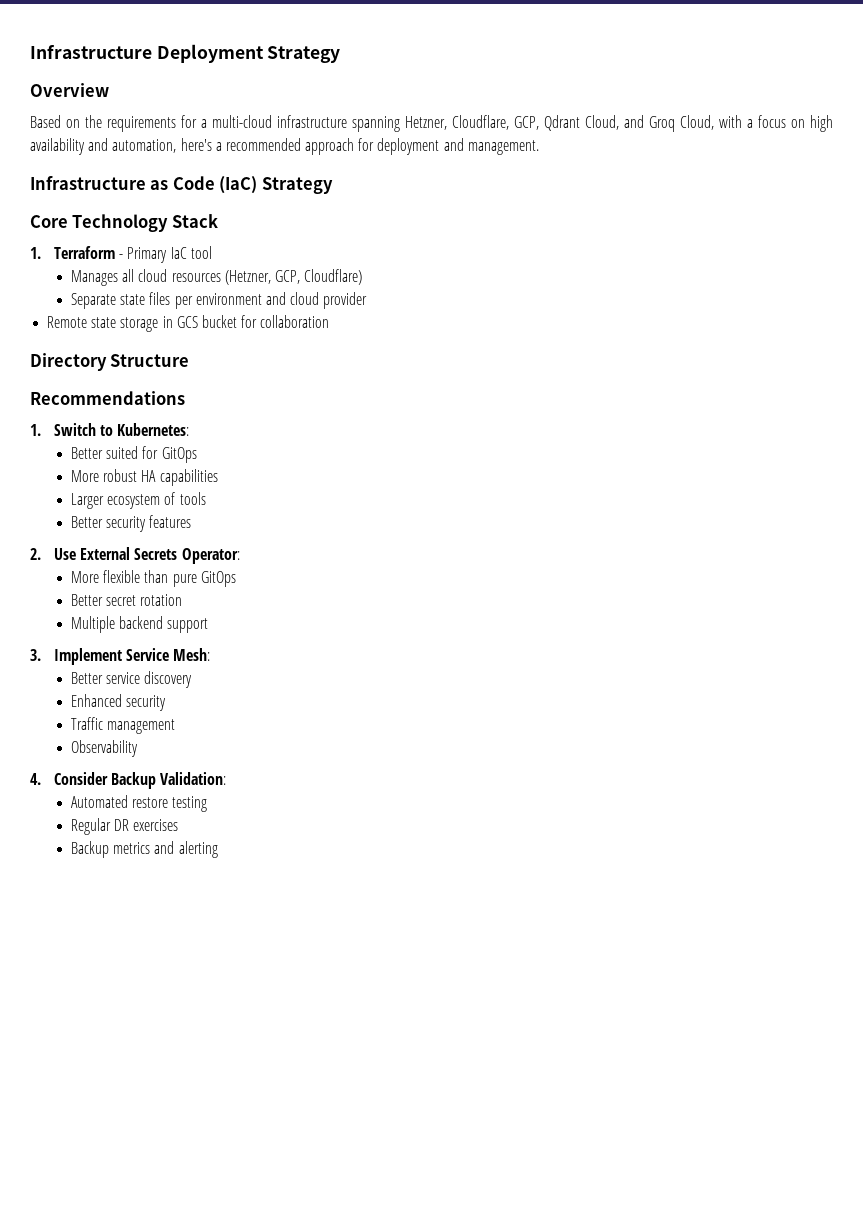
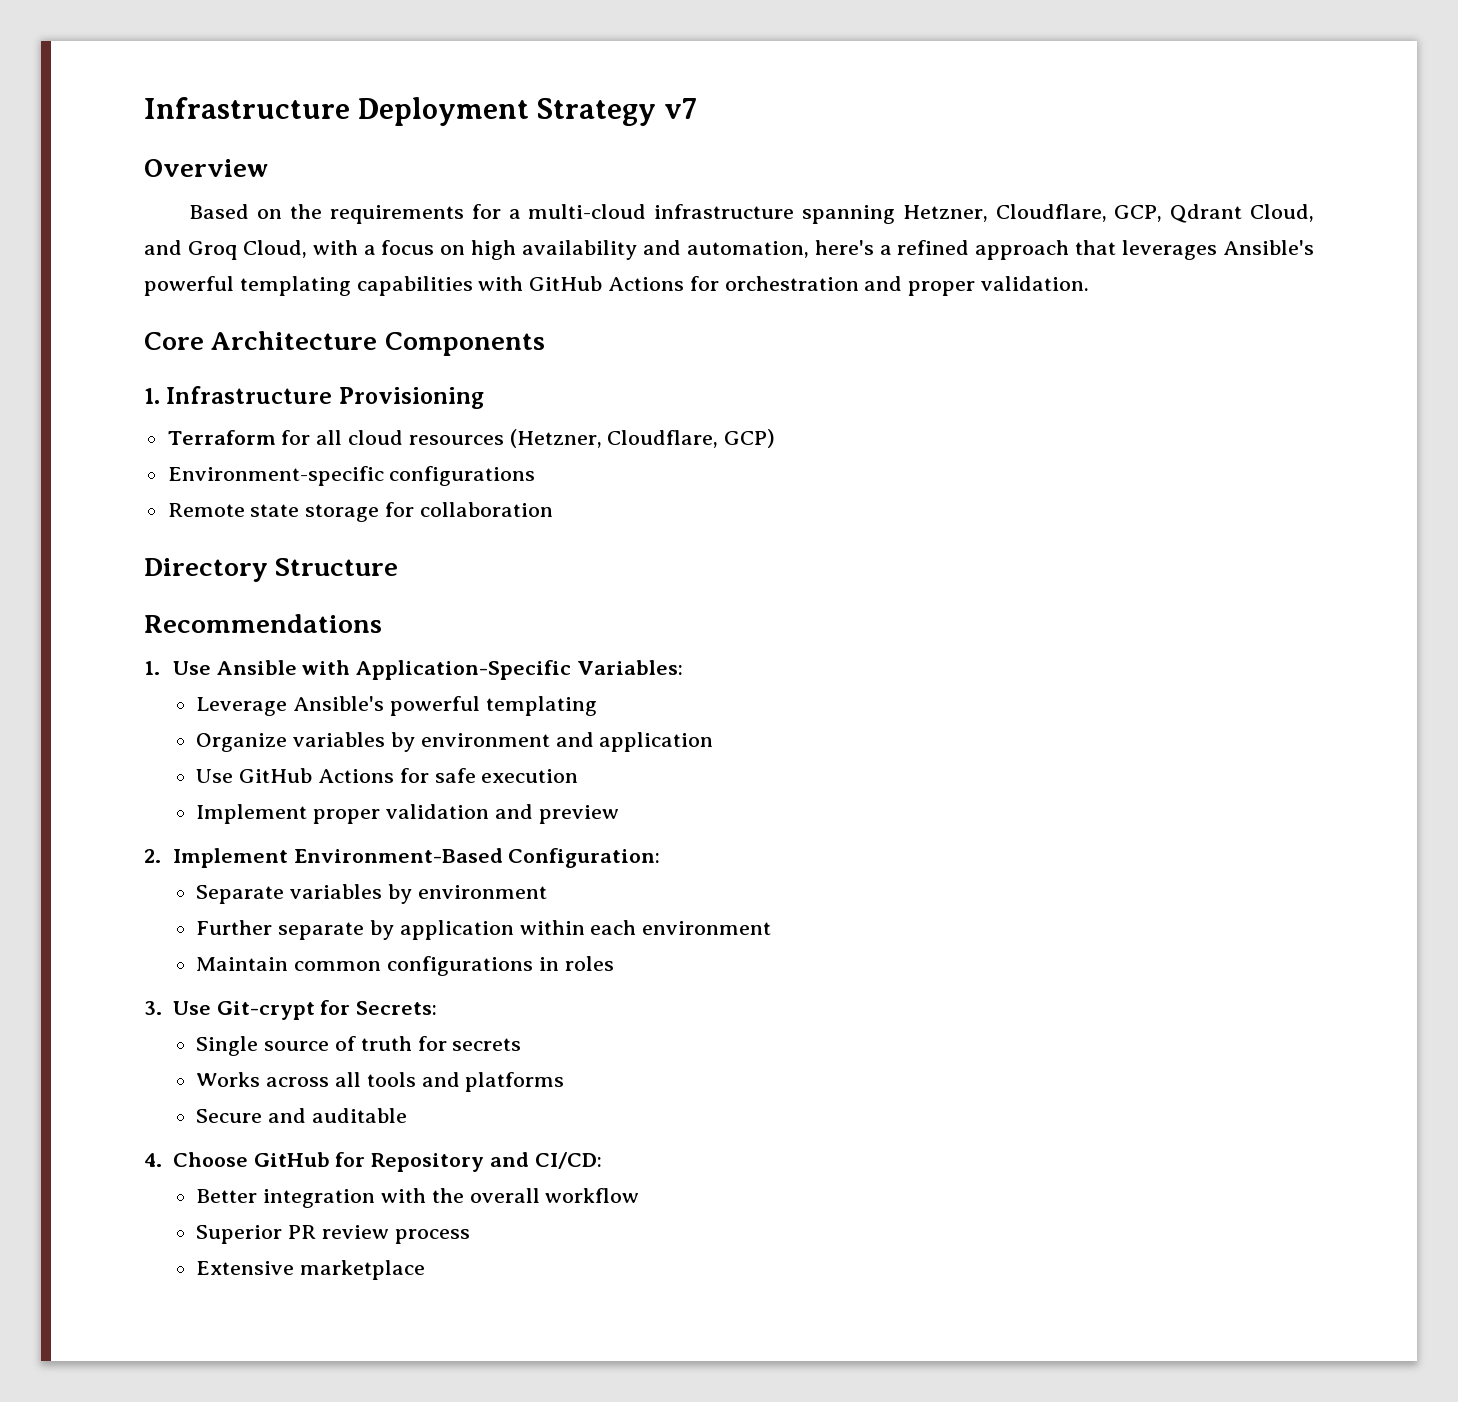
- Infrastructure Deployment Strategy
+ Infrastructure Deployment Strategy v7
- Based on the requirements for a multi-cloud infrastructure spanning Hetzner, Cloudflare, GCP, Qdrant Cloud, and Groq Cloud, with a focus on high availability and automation, here's a recommended approach for deployment and management.
- Infrastructure as Code (IaC) Strategy
+ Based on the requirements for a multi-cloud infrastructure spanning Hetzner, Cloudflare, GCP, Qdrant Cloud, and Groq Cloud, with a focus on high availability and automation, here's a refined approach that leverages Ansible's powerful templating capabilities with GitHub Actions for orchestration and proper validation.
- Core Technology Stack
- 1. Terraform - Primary IaC tool
- Manages all cloud resources (Hetzner, GCP, Cloudflare)
- Separate state files per environment and cloud provider
+ Core Architecture Components
+ 1. Infrastructure Provisioning
+ Terraform for all cloud resources (Hetzner, Cloudflare, GCP)
+ Environment-specific configurations
- Remote state storage in GCS bucket for collaboration
+ Remote state storage for collaboration
- 1. Switch to Kubernetes:
- Better suited for GitOps
- More robust HA capabilities
- Larger ecosystem of tools
- Better security features
- 2. Use External Secrets Operator:
- More flexible than pure GitOps
- Better secret rotation
- Multiple backend support
- 3. Implement Service Mesh:
- Better service discovery
- Enhanced security
- Traffic management
- Observability
- 4. Consider Backup Validation:
- Automated restore testing
- Regular DR exercises
- Backup metrics and alerting
+ 1. Use Ansible with Application-Specific Variables:
+ Leverage Ansible's powerful templating
+ Organize variables by environment and application
+ Use GitHub Actions for safe execution
+ Implement proper validation and preview
+ 2. Implement Environment-Based Configuration:
+ Separate variables by environment
+ Further separate by application within each environment
+ Maintain common configurations in roles
+ 3. Use Git-crypt for Secrets:
+ Single source of truth for secrets
+ Works across all tools and platforms
+ Secure and auditable
+ 4. Choose GitHub for Repository and CI/CD:
+ Better integration with the overall workflow
+ Superior PR review process
+ Extensive marketplace

